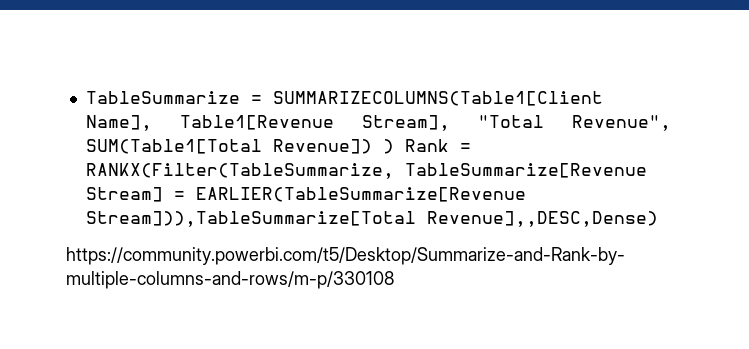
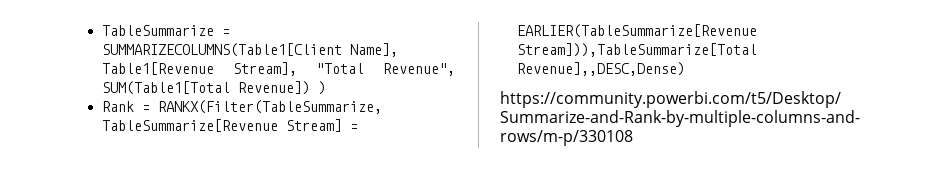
- TableSummarize = SUMMARIZECOLUMNS(Table1[Client Name], Table1[Revenue Stream], "Total Revenue", SUM(Table1[Total Revenue]) ) Rank = RANKX(Filter(TableSummarize, TableSummarize[Revenue Stream] = EARLIER(TableSummarize[Revenue Stream])),TableSummarize[Total Revenue],,DESC,Dense)
+ TableSummarize = SUMMARIZECOLUMNS(Table1[Client Name], Table1[Revenue Stream], "Total Revenue", SUM(Table1[Total Revenue]) )
+ Rank = RANKX(Filter(TableSummarize, TableSummarize[Revenue Stream] = EARLIER(TableSummarize[Revenue Stream])),TableSummarize[Total Revenue],,DESC,Dense)

